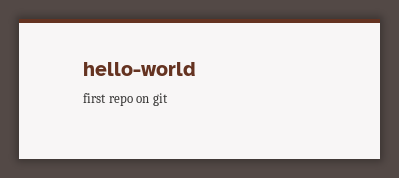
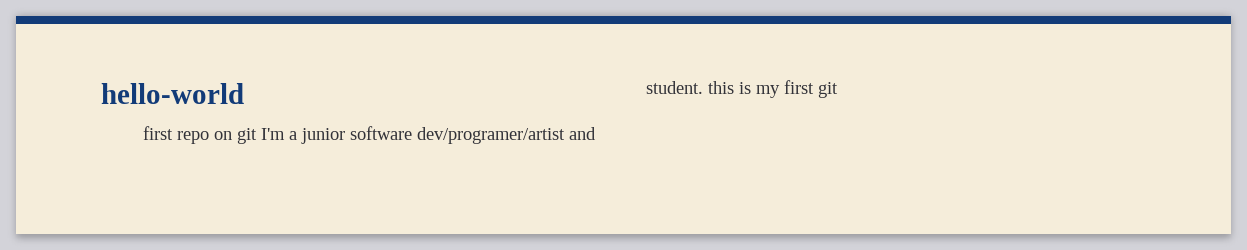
- first repo on git
+ first repo on git I'm a junior software dev/programer/artist and student. this is my first git

